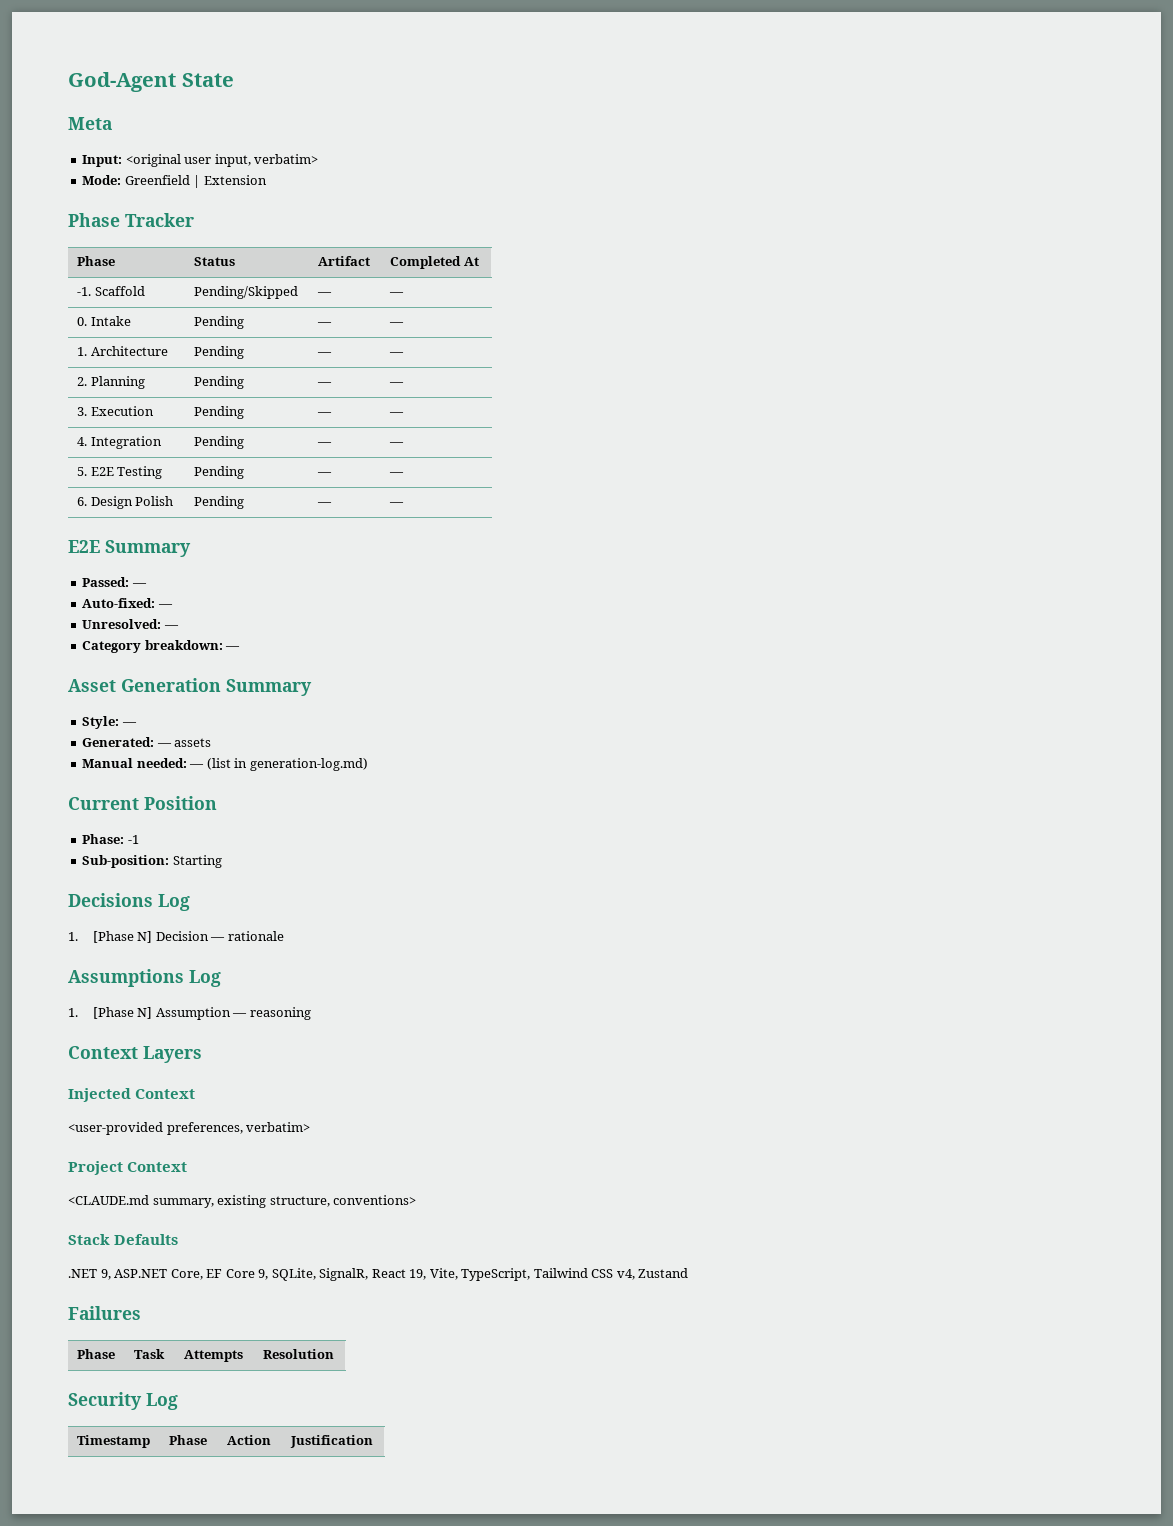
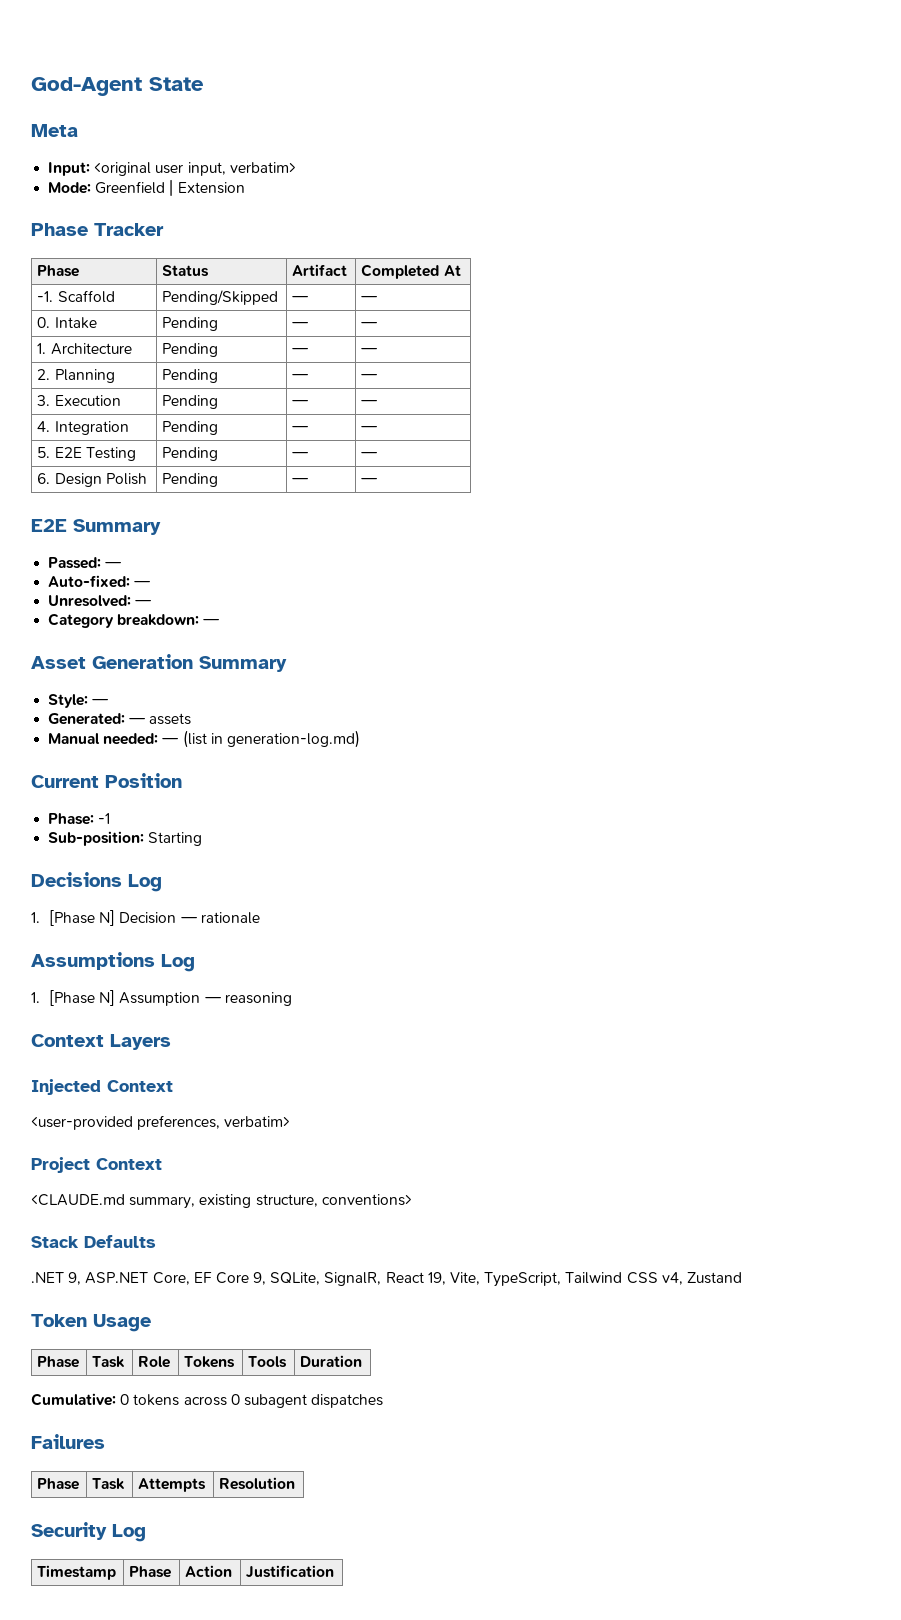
+ Token Usage
+ Phase | Task | Role | Tokens | Tools | Duration
+ Cumulative: 0 tokens across 0 subagent dispatches

